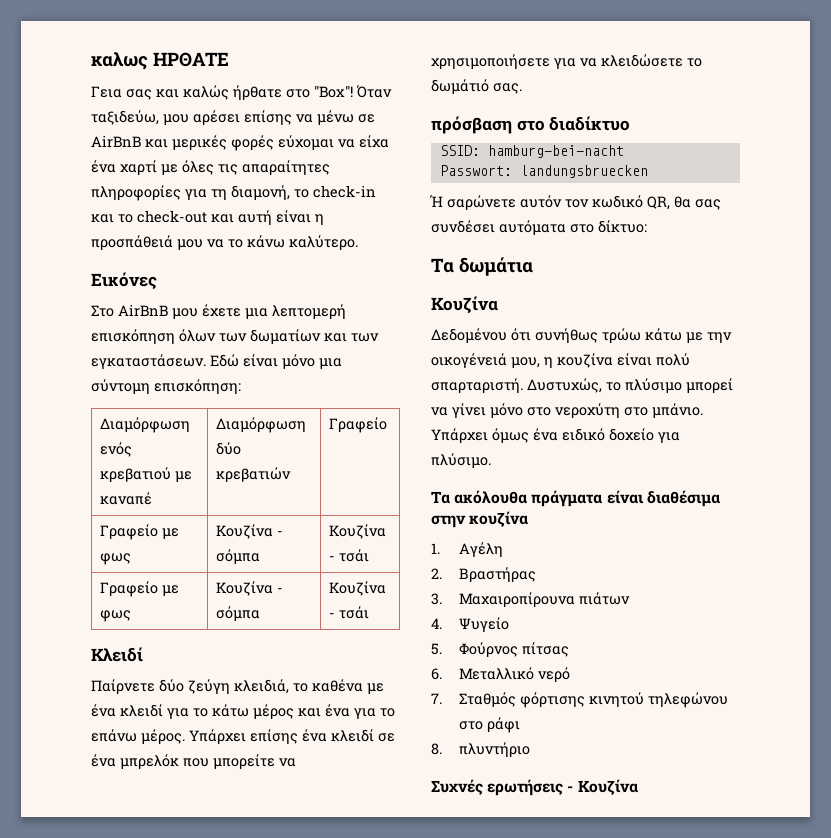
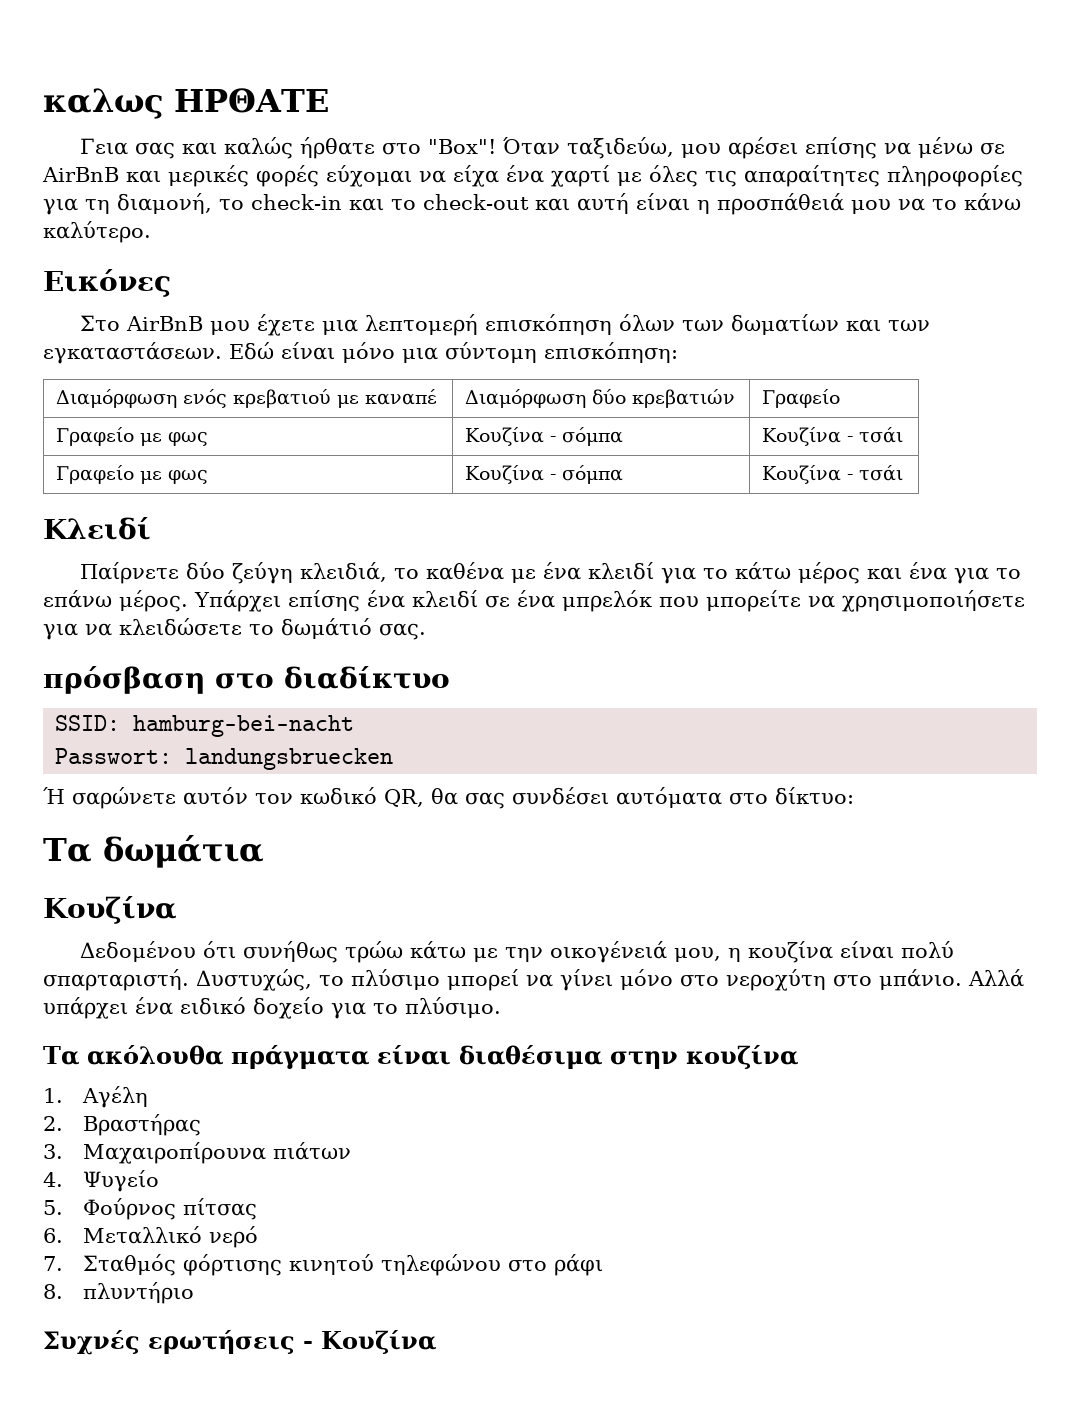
- Υπάρχει όμως ένα ειδικό δοχείο για πλύσιμο.
+ Αλλά υπάρχει ένα ειδικό δοχείο για το πλύσιμο.

